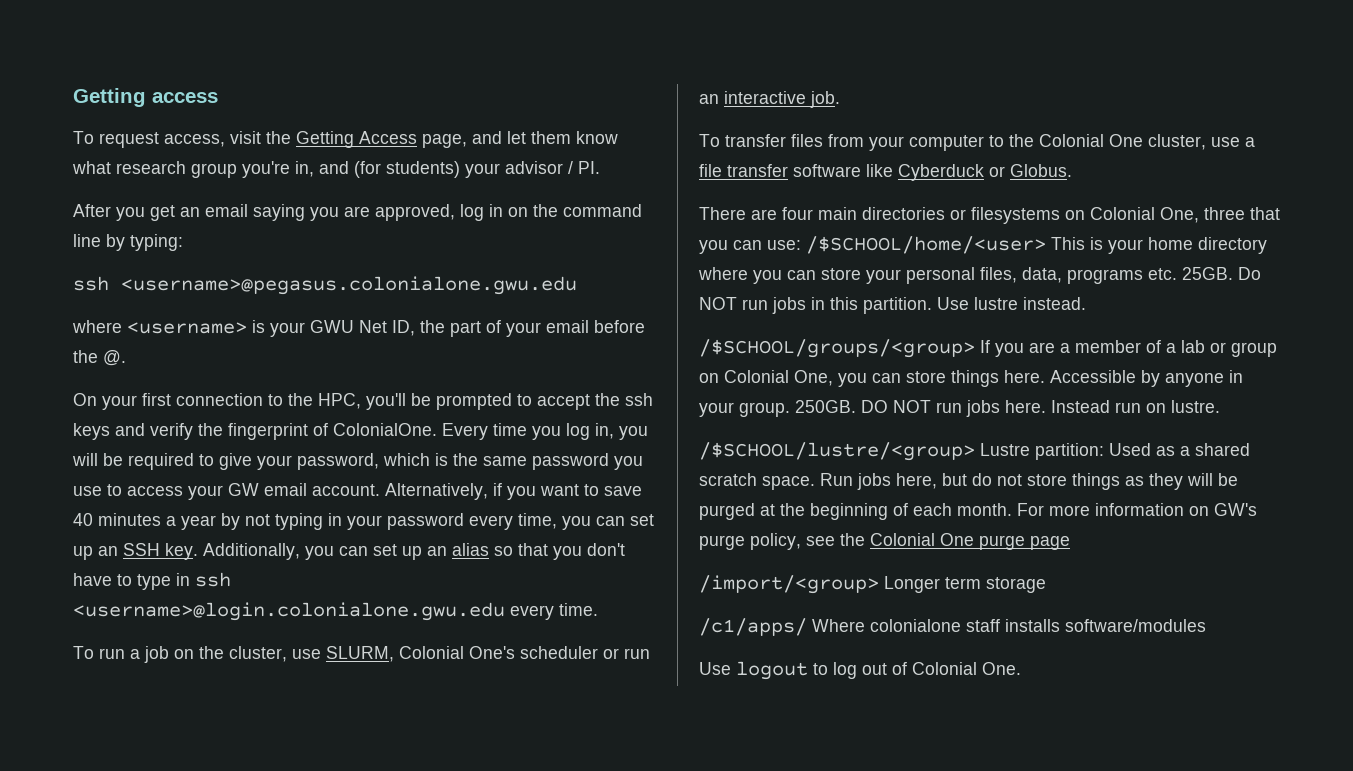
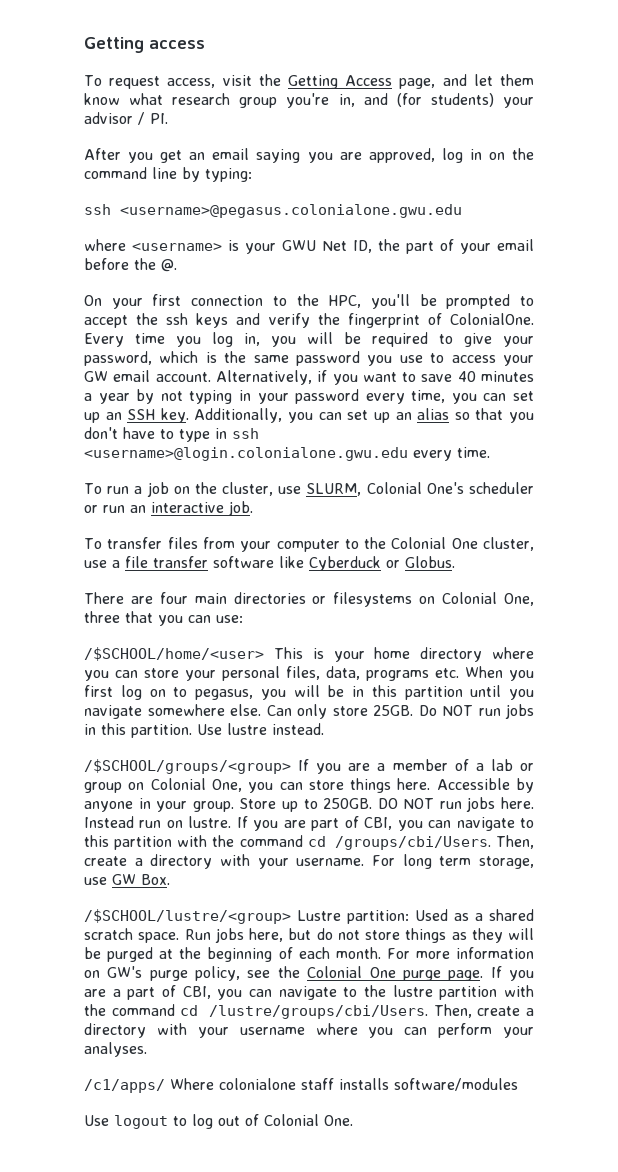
- There are four main directories or filesystems on Colonial One, three that you can use: /$SCHOOL/home/<user> This is your home directory where you can store your personal files, data, programs etc. 25GB.
+ There are four main directories or filesystems on Colonial One, three that you can use:
+ /$SCHOOL/home/<user> This is your home directory where you can store your personal files, data, programs etc. When you first log on to pegasus, you will be in this partition until you navigate somewhere else. Can only store 25GB.
- 250GB.
+ Store up to 250GB.
+ If you are part of CBI, you can navigate to this partition with the command cd /groups/cbi/Users. Then, create a directory with your username. For long term storage, use GW Box.
- For more information on GW's purge policy, see the Colonial One purge page
- /import/<group> Longer term storage
+ For more information on GW's purge policy, see the Colonial One purge page. If you are a part of CBI, you can navigate to the lustre partition with the command cd /lustre/groups/cbi/Users. Then, create a directory with your username where you can perform your analyses.

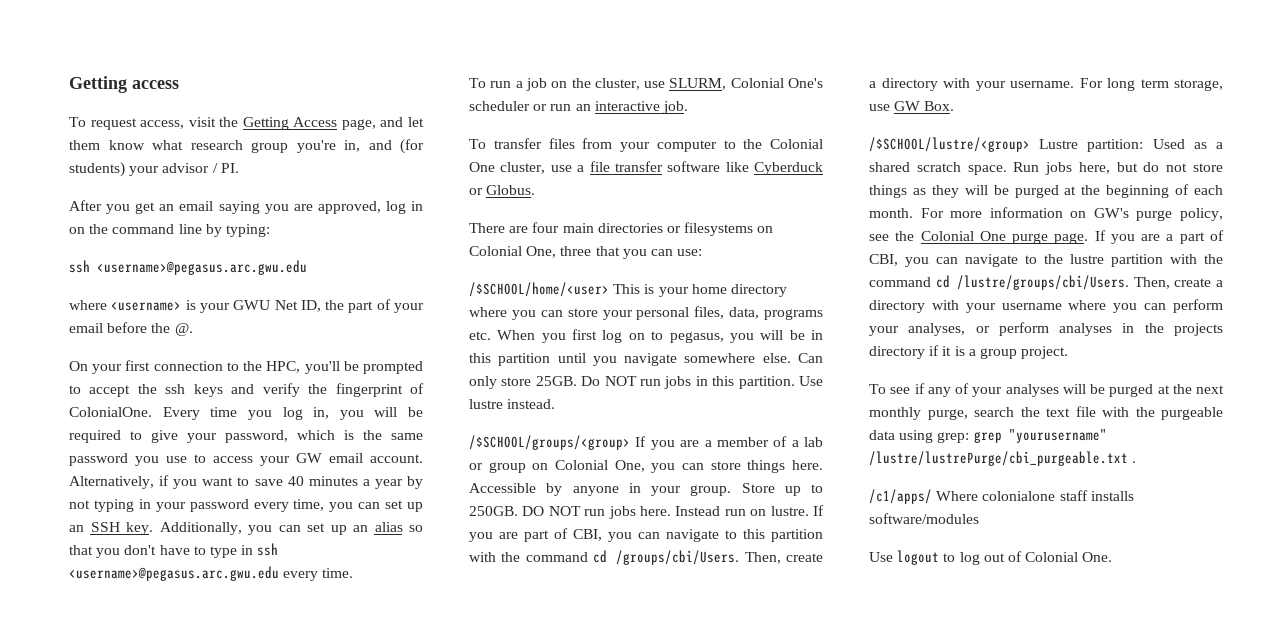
  After you get an email saying you are approved, log in on the command line by typing:
- ssh <username>@pegasus.colonialone.gwu.edu
+ ssh <username>@pegasus.arc.gwu.edu
- Additionally, you can set up an alias so that you don't have to type in ssh <username>@login.colonialone.gwu.edu every time.
+ Additionally, you can set up an alias so that you don't have to type in ssh <username>@pegasus.arc.gwu.edu every time.
- Then, create a directory with your username where you can perform your analyses.
+ Then, create a directory with your username where you can perform your analyses, or perform analyses in the projects directory if it is a group project.
+ To see if any of your analyses will be purged at the next monthly purge, search the text file with the purgeable data using grep: grep "yourusername" /lustre/lustrePurge/cbi_purgeable.txt .

